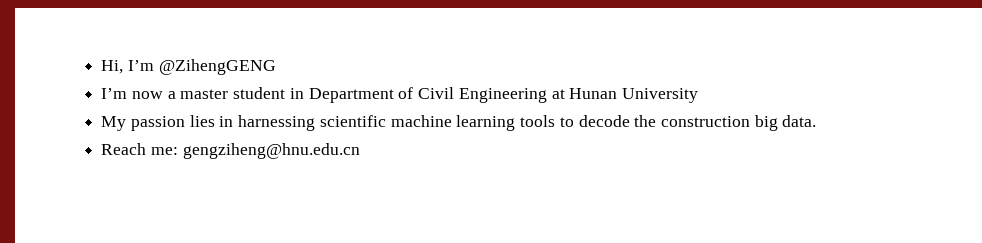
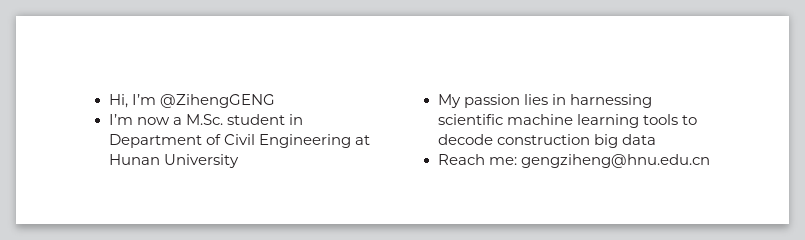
- I’m now a master student in Department of Civil Engineering at Hunan University
+ I’m now a M.Sc. student in Department of Civil Engineering at Hunan University
- My passion lies in harnessing scientific machine learning tools to decode the construction big data.
+ My passion lies in harnessing scientific machine learning tools to decode construction big data

